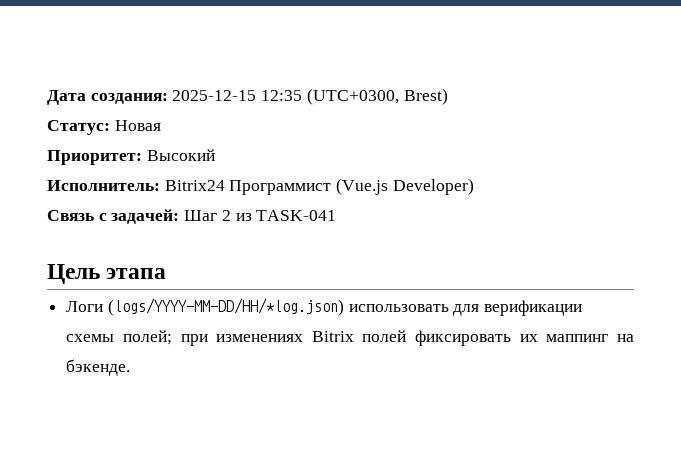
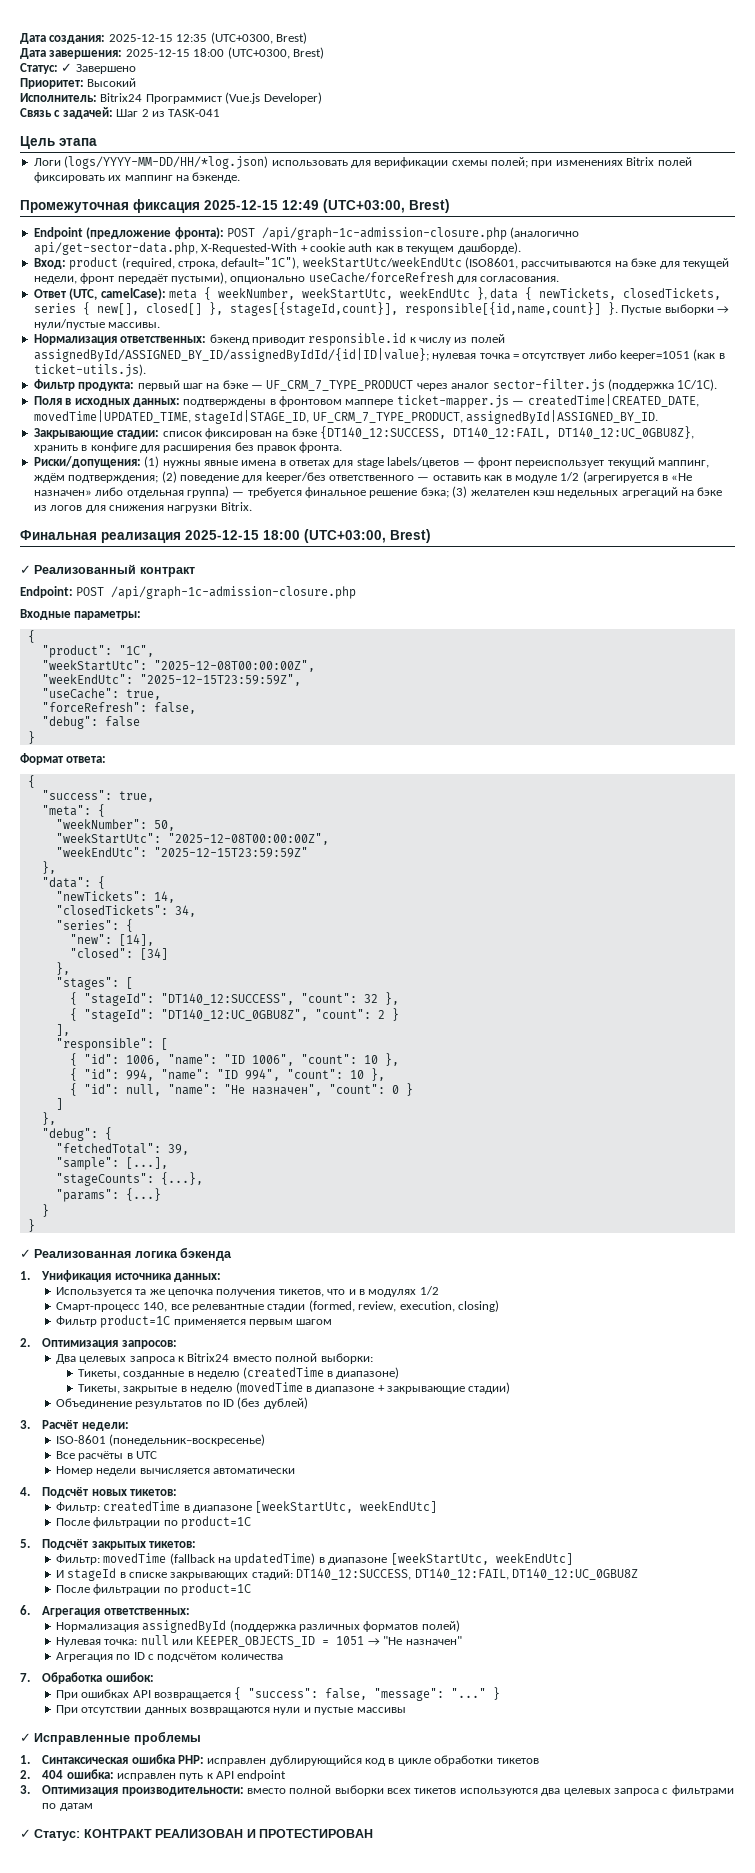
- Статус: Новая
+ Дата завершения: 2025-12-15 18:00 (UTC+0300, Brest)
+ Статус: ✓ Завершено
+ Промежуточная фиксация 2025-12-15 12:49 (UTC+03:00, Brest)
+ Endpoint (предложение фронта): POST /api/graph-1c-admission-closure.php (аналогично api/get-sector-data.php, X-Requested-With + cookie auth как в текущем дашборде).
+ Вход: product (required, строка, default="1C"), weekStartUtc/weekEndUtc (ISO8601, рассчитываются на бэке для текущей недели, фронт передаёт пустыми), опционально useCache/forceRefresh для согласования.
+ Ответ (UTC, camelCase): meta { weekNumber, weekStartUtc, weekEndUtc }, data { newTickets, closedTickets, series { new[], closed[] }, stages[{stageId,count}], responsible[{id,name,count}] }. Пустые выборки → нули/пустые массивы.
+ Нормализация ответственных: бэкенд приводит responsible.id к числу из полей assignedById/ASSIGNED_BY_ID/assignedByIdId/{id|ID|value}; нулевая точка = отсутствует либо keeper=1051 (как в ticket-utils.js).
+ Фильтр продукта: первый шаг на бэке — UF_CRM_7_TYPE_PRODUCT через аналог sector-filter.js (поддержка 1C/1С).
+ Поля в исходных данных: подтверждены в фронтовом маппере ticket-mapper.js — createdTime|CREATED_DATE, movedTime|UPDATED_TIME, stageId|STAGE_ID, UF_CRM_7_TYPE_PRODUCT, assignedById|ASSIGNED_BY_ID.
+ Закрывающие стадии: список фиксирован на бэке {DT140_12:SUCCESS, DT140_12:FAIL, DT140_12:UC_0GBU8Z}, хранить в конфиге для расширения без правок фронта.
+ Риски/допущения: (1) нужны явные имена в ответах для stage labels/цветов — фронт переиспользует текущий маппинг, ждём подтверждения; (2) поведение для keeper/без ответственного — оставить как в модуле 1/2 (агрегируется в «Не назначен» либо отдельная группа) — требуется финальное решение бэка; (3) желателен кэш недельных агрегаций на бэке из логов для снижения нагрузки Bitrix.
+ Финальная реализация 2025-12-15 18:00 (UTC+03:00, Brest)
+ ✓ Реализованный контракт
+ Endpoint: POST /api/graph-1c-admission-closure.php
+ Входные параметры:
+ {
+ "product": "1C",
+ "weekStartUtc": "2025-12-08T00:00:00Z",
+ "weekEndUtc": "2025-12-15T23:59:59Z",
+ "useCache": true,
+ "forceRefresh": false,
+ "debug": false
+ }
+ Формат ответа:
+ {
+ "success": true,
+ "meta": {
+ "weekNumber": 50,
+ "weekStartUtc": "2025-12-08T00:00:00Z",
+ "weekEndUtc": "2025-12-15T23:59:59Z"
+ },
+ "data": {
+ "newTickets": 14,
+ "closedTickets": 34,
+ "series": {
+ "new": [14],
+ "closed": [34]
+ },
+ "stages": [
+ { "stageId": "DT140_12:SUCCESS", "count": 32 },
+ { "stageId": "DT140_12:UC_0GBU8Z", "count": 2 }
+ ],
+ "responsible": [
+ { "id": 1006, "name": "ID 1006", "count": 10 },
+ { "id": 994, "name": "ID 994", "count": 10 },
+ { "id": null, "name": "Не назначен", "count": 0 }
+ ]
+ },
+ "debug": {
+ "fetchedTotal": 39,
+ "sample": [...],
+ "stageCounts": {...},
+ "params": {...}
+ }
+ }
+ ✓ Реализованная логика бэкенда
+ 1. Унификация источника данных:
+ Используется та же цепочка получения тикетов, что и в модулях 1/2
+ Смарт-процесс 140, все релевантные стадии (formed, review, execution, closing)
+ Фильтр product=1C применяется первым шагом
+ 2. Оптимизация запросов:
+ Два целевых запроса к Bitrix24 вместо полной выборки:
+ Тикеты, созданные в неделю (createdTime в диапазоне)
+ Тикеты, закрытые в неделю (movedTime в диапазоне + закрывающие стадии)
+ Объединение результатов по ID (без дублей)
+ 3. Расчёт недели:
+ ISO-8601 (понедельник–воскресенье)
+ Все расчёты в UTC
+ Номер недели вычисляется автоматически
+ 4. Подсчёт новых тикетов:
+ Фильтр: createdTime в диапазоне [weekStartUtc, weekEndUtc]
+ После фильтрации по product=1C
+ 5. Подсчёт закрытых тикетов:
+ Фильтр: movedTime (fallback на updatedTime) в диапазоне [weekStartUtc, weekEndUtc]
+ И stageId в списке закрывающих стадий: DT140_12:SUCCESS, DT140_12:FAIL, DT140_12:UC_0GBU8Z
+ После фильтрации по product=1C
+ 6. Агрегация ответственных:
+ Нормализация assignedById (поддержка различных форматов полей)
+ Нулевая точка: null или KEEPER_OBJECTS_ID = 1051 → "Не назначен"
+ Агрегация по ID с подсчётом количества
+ 7. Обработка ошибок:
+ При ошибках API возвращается { "success": false, "message": "..." }
+ При отсутствии данных возвращаются нули и пустые массивы
+ ✓ Исправленные проблемы
+ 1. Синтаксическая ошибка PHP: исправлен дублирующийся код в цикле обработки тикетов
+ 2. 404 ошибка: исправлен путь к API endpoint
+ 3. Оптимизация производительности: вместо полной выборки всех тикетов используются два целевых запроса с фильтрами по датам
+ ✓ Статус: КОНТРАКТ РЕАЛИЗОВАН И ПРОТЕСТИРОВАН

